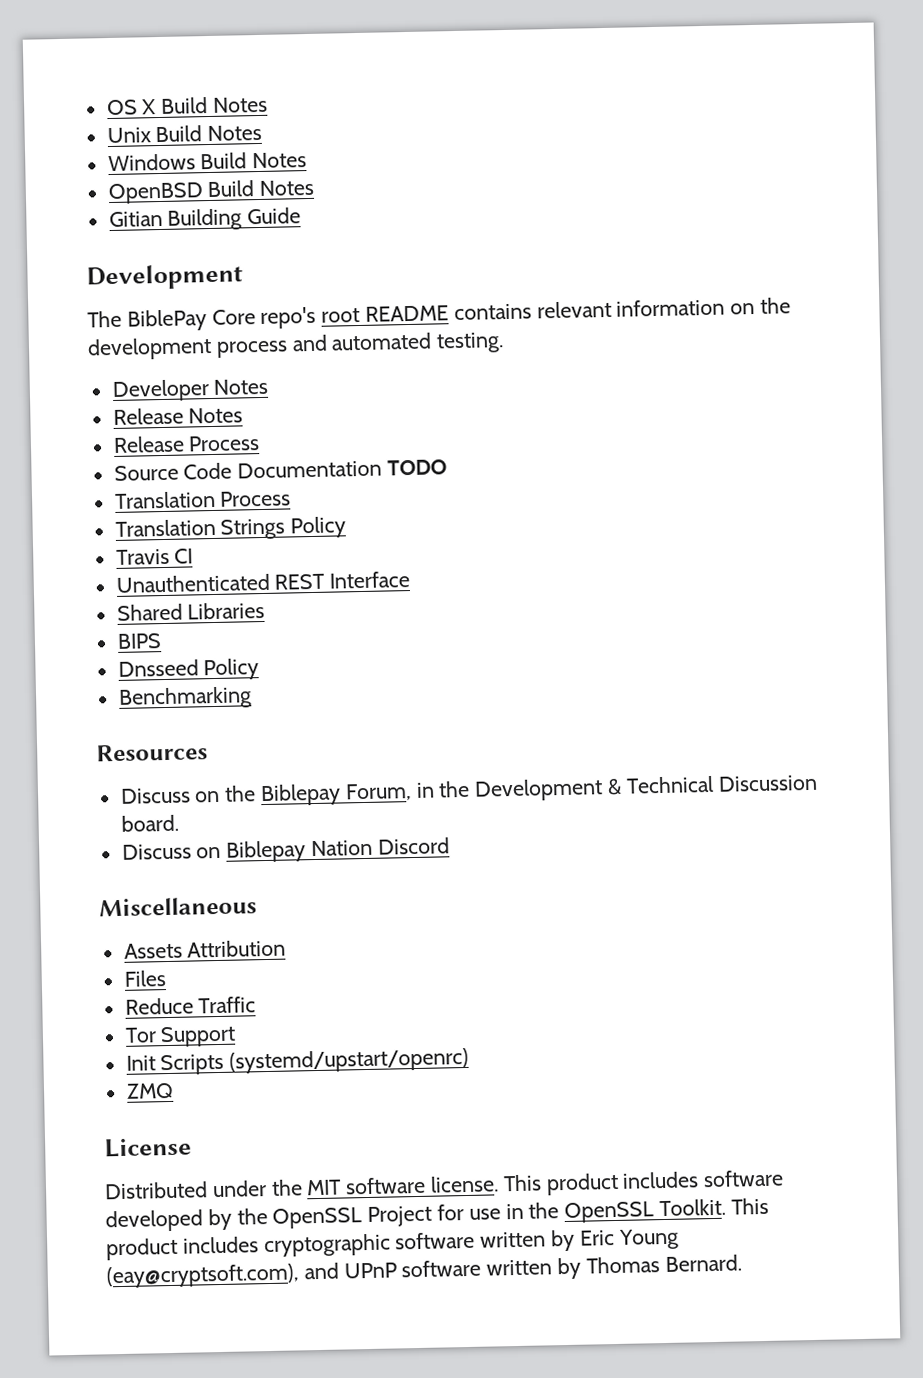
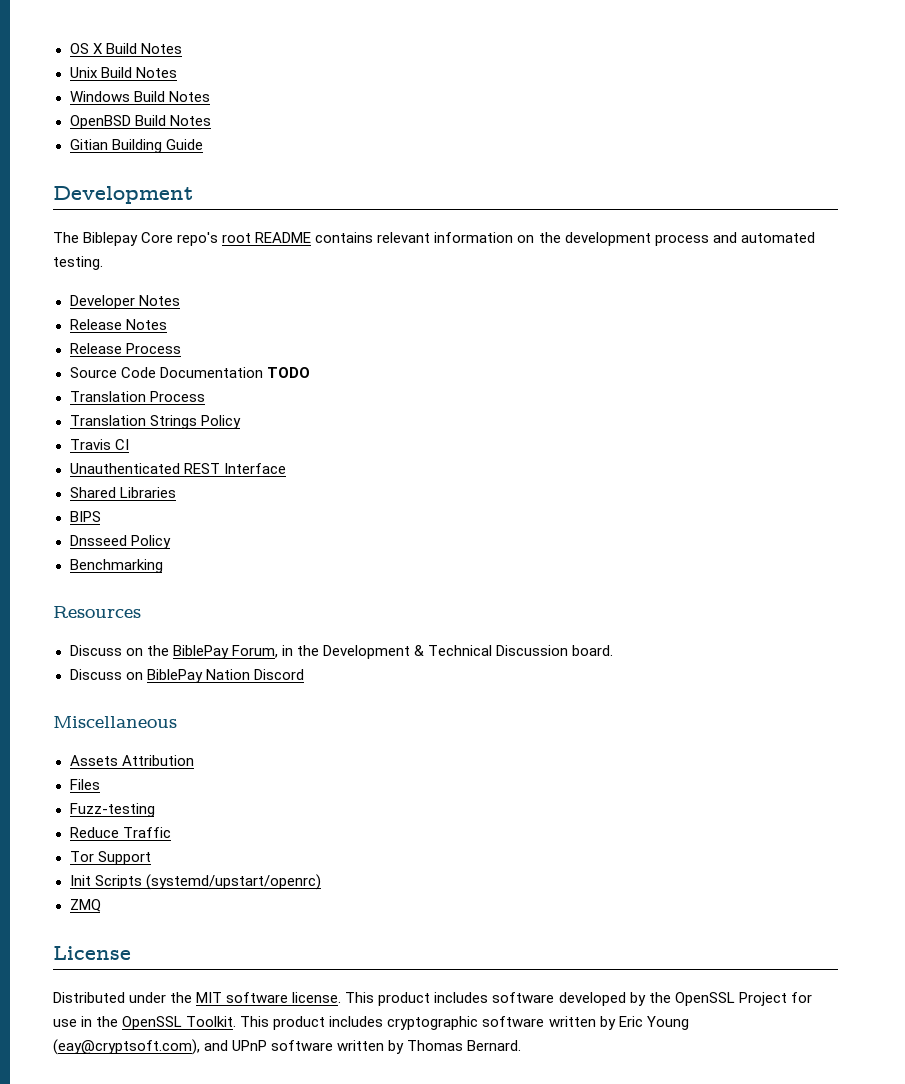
- The BiblePay Core repo's root README contains relevant information on the development process and automated testing.
+ The Biblepay Core repo's root README contains relevant information on the development process and automated testing.
- Discuss on the Biblepay Forum, in the Development & Technical Discussion board.
+ Discuss on the BiblePay Forum, in the Development & Technical Discussion board.
- Discuss on Biblepay Nation Discord
+ Discuss on BiblePay Nation Discord
+ Fuzz-testing

